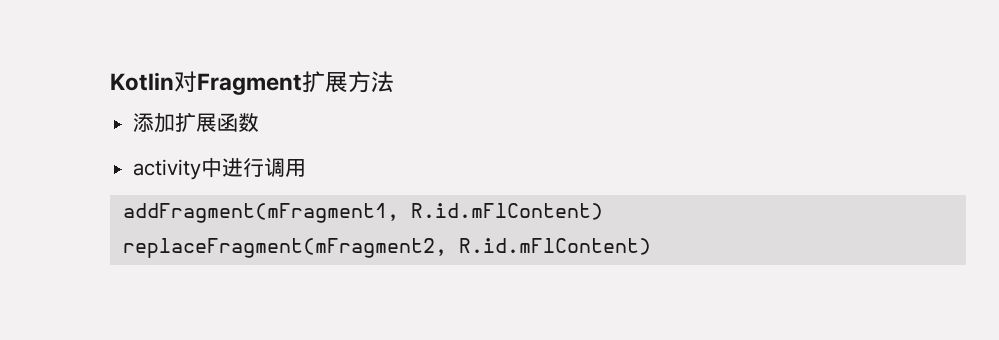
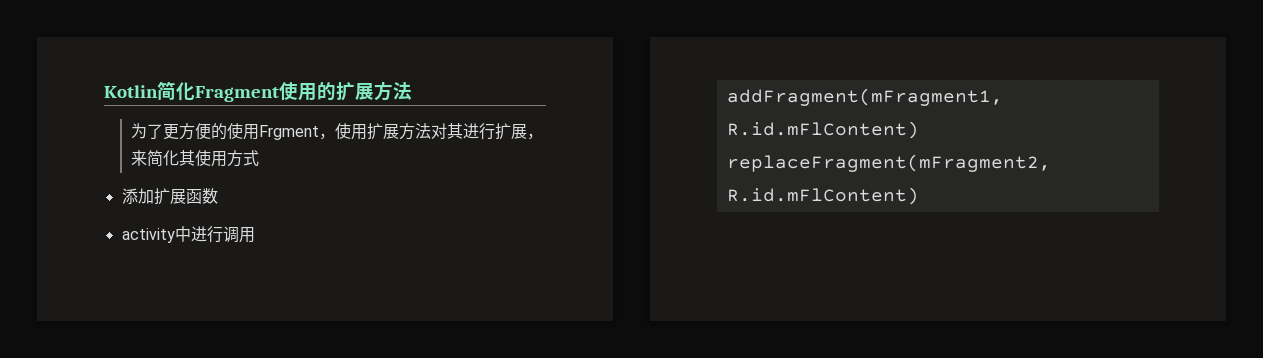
- Kotlin对Fragment扩展方法
+ Kotlin简化Fragment使用的扩展方法
+ 为了更方便的使用Frgment，使用扩展方法对其进行扩展，来简化其使用方式

